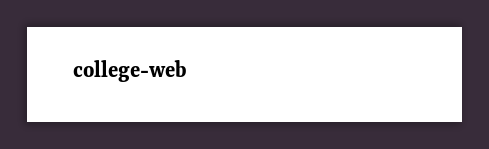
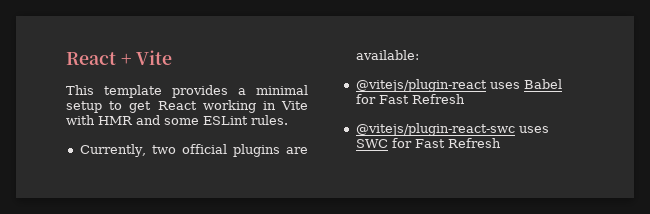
- college-web
+ React + Vite
+ This template provides a minimal setup to get React working in Vite with HMR and some ESLint rules.
+ Currently, two official plugins are available:
+ @vitejs/plugin-react uses Babel for Fast Refresh
+ @vitejs/plugin-react-swc uses SWC for Fast Refresh

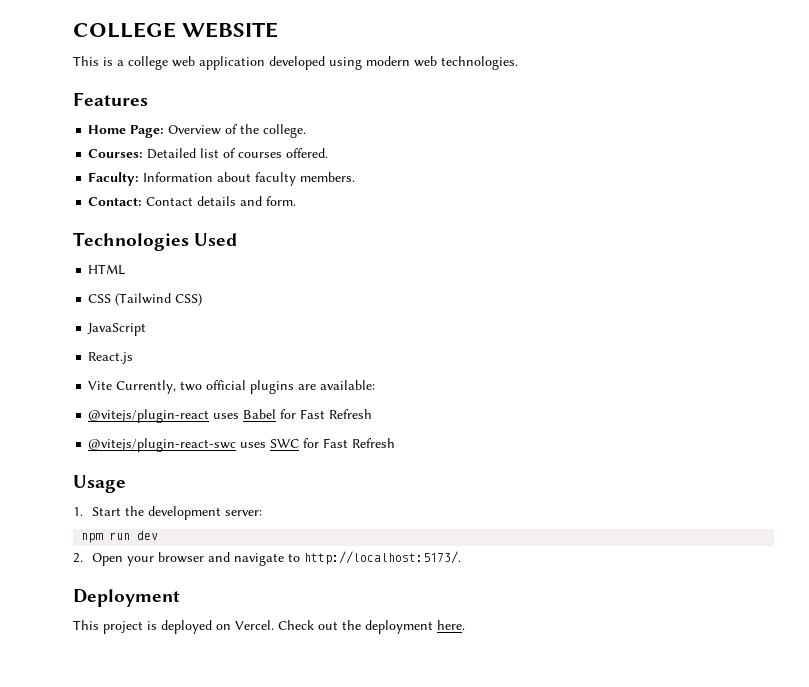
- React + Vite
- This template provides a minimal setup to get React working in Vite with HMR and some ESLint rules.
- Currently, two official plugins are available:
+ COLLEGE WEBSITE
+ This is a college web application developed using modern web technologies.
+ Features
+ Home Page: Overview of the college.
+ Courses: Detailed list of courses offered.
+ Faculty: Information about faculty members.
+ Contact: Contact details and form.
+ Technologies Used
+ HTML
+ CSS (Tailwind CSS)
+ JavaScript
+ React.js
+ Vite Currently, two official plugins are available:
+ Usage
+ 1. Start the development server:
+ npm run dev
+ 2. Open your browser and navigate to http://localhost:5173/.
+ Deployment
+ This project is deployed on Vercel. Check out the deployment here.

